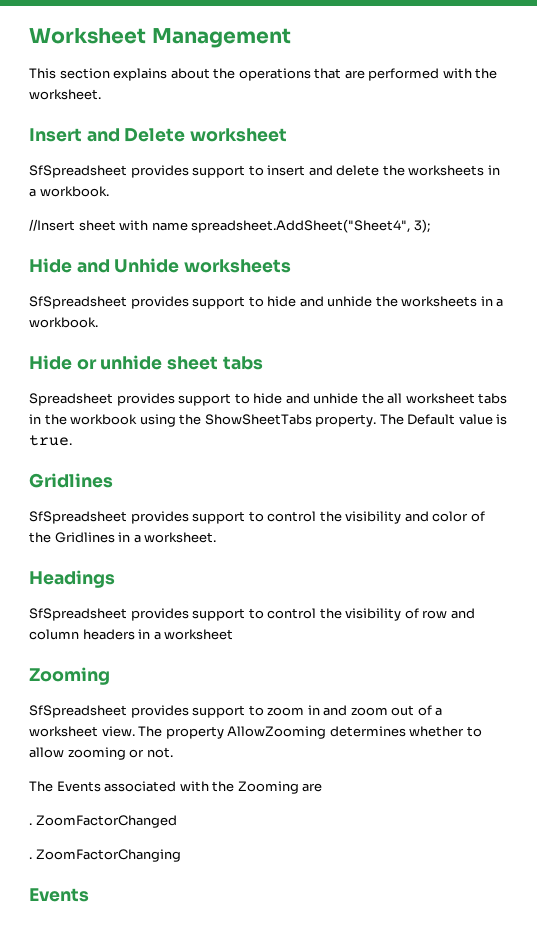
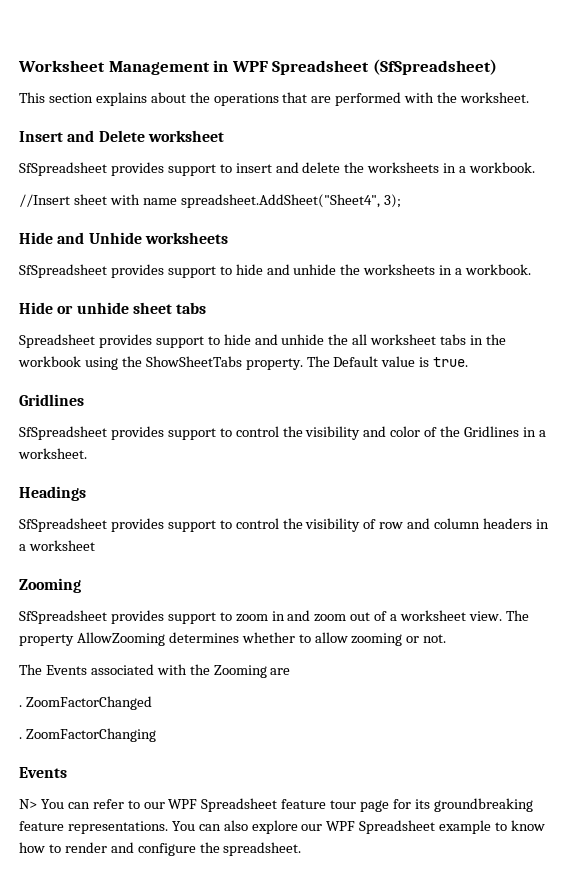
- Worksheet Management
+ Worksheet Management in WPF Spreadsheet (SfSpreadsheet)
+ N> You can refer to our WPF Spreadsheet feature tour page for its groundbreaking feature representations. You can also explore our WPF Spreadsheet example to know how to render and configure the spreadsheet.

